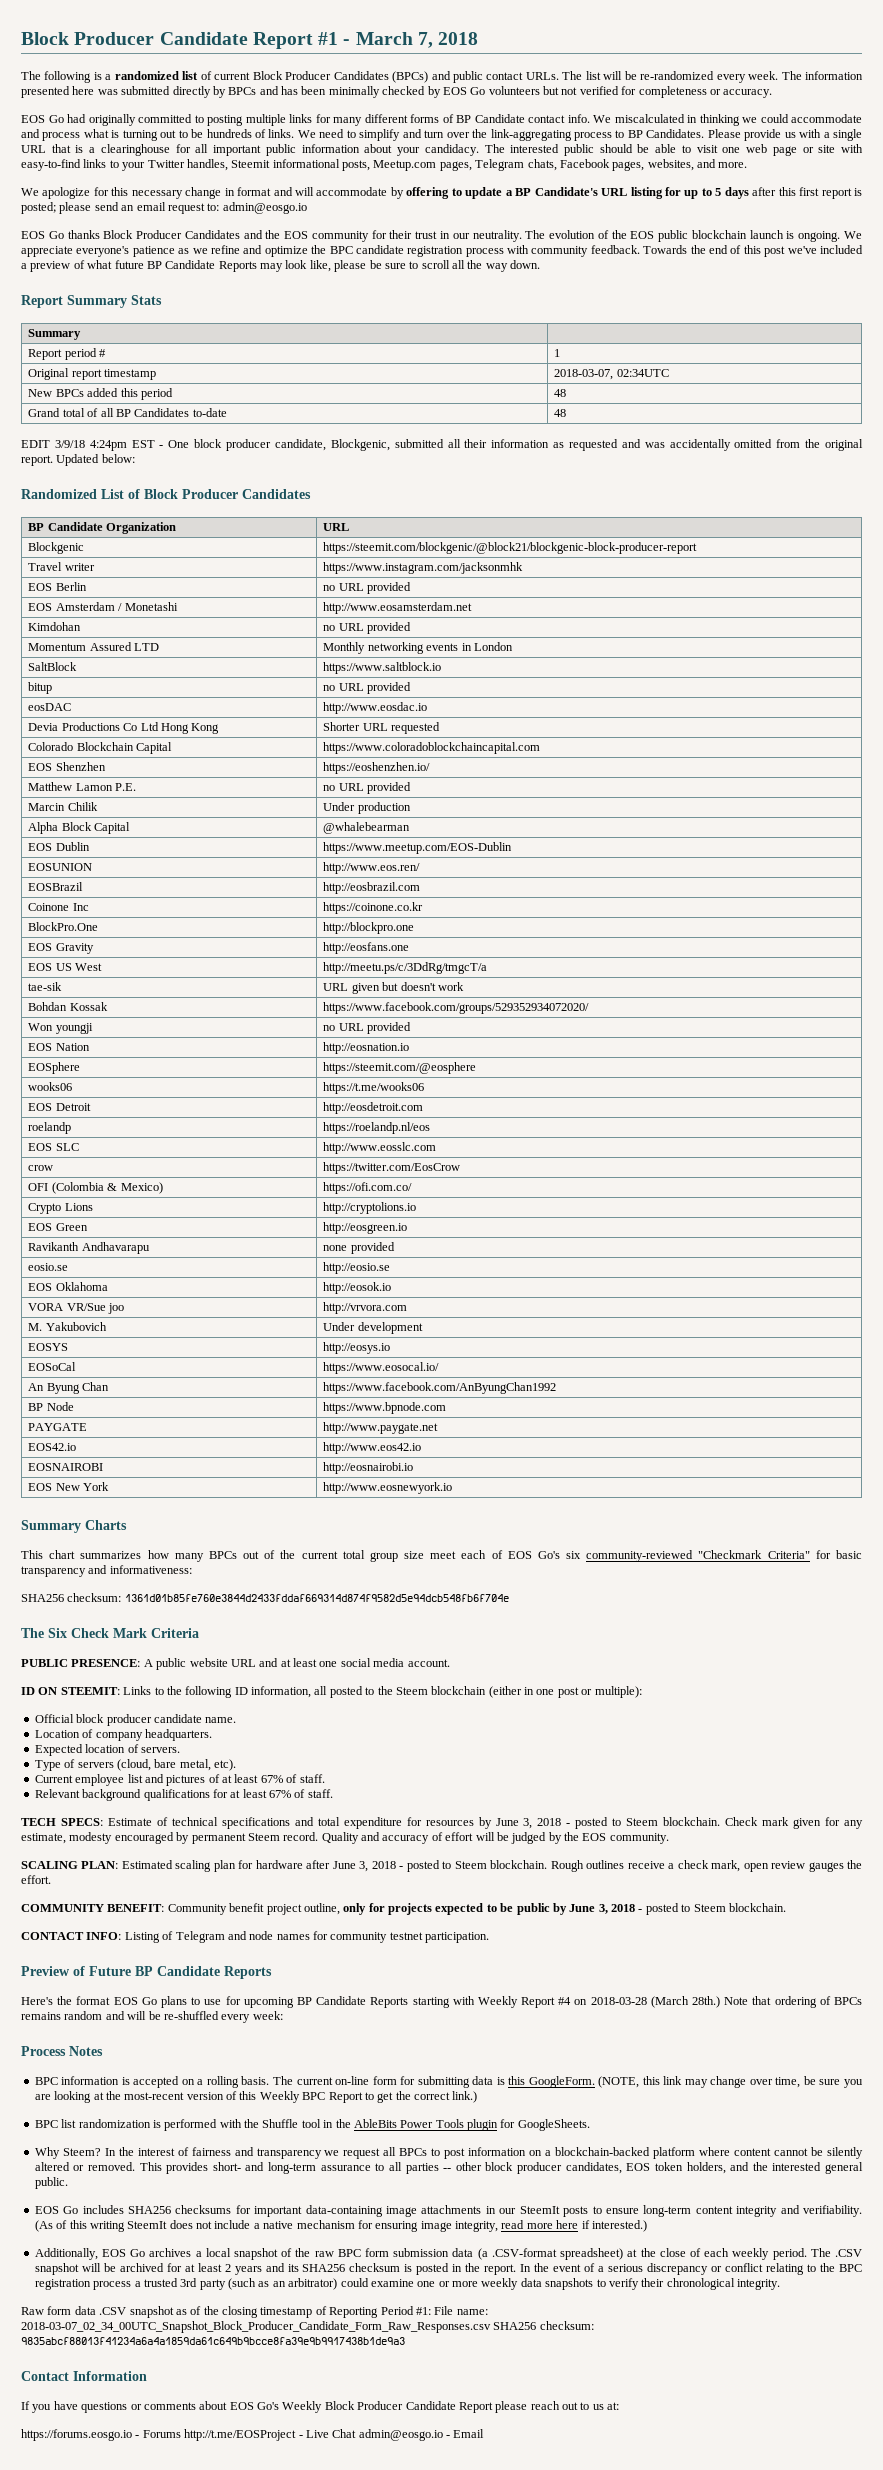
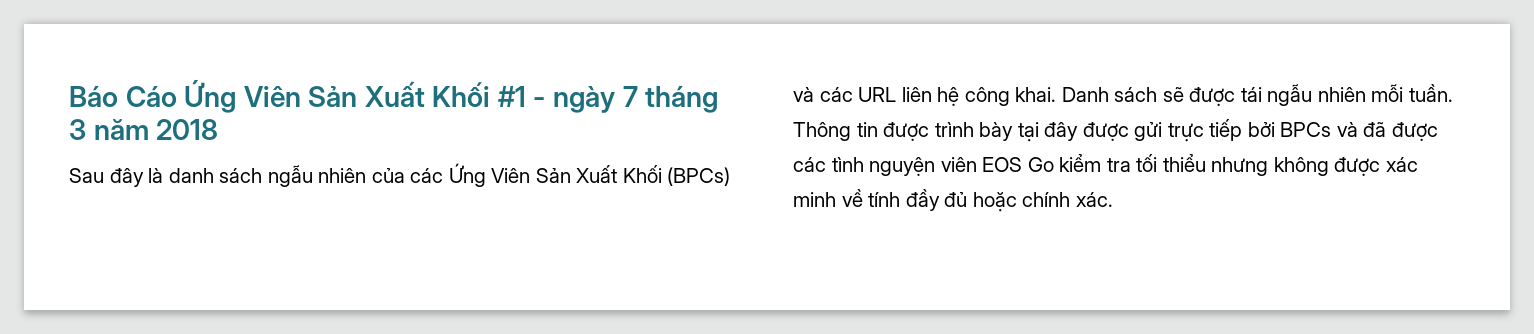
- Block Producer Candidate Report #1 - March 7, 2018
- The following is a randomized list of current Block Producer Candidates (BPCs) and public contact URLs. The list will be re-randomized every week. The information presented here was submitted directly by BPCs and has been minimally checked by EOS Go volunteers but not verified for completeness or accuracy.
- EOS Go had originally committed to posting multiple links for many different forms of BP Candidate contact info. We miscalculated in thinking we could accommodate and process what is turning out to be hundreds of links. We need to simplify and turn over the link-aggregating process to BP Candidates. Please provide us with a single URL that is a clearinghouse for all important public information about your candidacy. The interested public should be able to visit one web page or site with easy-to-find links to your Twitter handles, Steemit informational posts, Meetup.com pages, Telegram chats, Facebook pages, websites, and more.
- We apologize for this necessary change in format and will accommodate by offering to update a BP Candidate's URL listing for up to 5 days after this first report is posted; please send an email request to: admin@eosgo.io
- EOS Go thanks Block Producer Candidates and the EOS community for their trust in our neutrality. The evolution of the EOS public blockchain launch is ongoing. We appreciate everyone's patience as we refine and optimize the BPC candidate registration process with community feedback. Towards the end of this post we've included a preview of what future BP Candidate Reports may look like, please be sure to scroll all the way down.
- Report Summary Stats
- Summary |
- Report period # | 1
- Original report timestamp | 2018-03-07, 02:34UTC
- New BPCs added this period | 48
- Grand total of all BP Candidates to-date | 48
- EDIT 3/9/18 4:24pm EST - One block producer candidate, Blockgenic, submitted all their information as requested and was accidentally omitted from the original report. Updated below:
- Randomized List of Block Producer Candidates
- BP Candidate Organization | URL
- Blockgenic | https://steemit.com/blockgenic/@block21/blockgenic-block-producer-report
- Travel writer | https://www.instagram.com/jacksonmhk
- EOS Berlin | no URL provided
- EOS Amsterdam / Monetashi | http://www.eosamsterdam.net
- Kimdohan | no URL provided
- Momentum Assured LTD | Monthly networking events in London
- SaltBlock | https://www.saltblock.io
- bitup | no URL provided
- eosDAC | http://www.eosdac.io
- Devia Productions Co Ltd Hong Kong | Shorter URL requested
- Colorado Blockchain Capital | https://www.coloradoblockchaincapital.com
- EOS Shenzhen | https://eoshenzhen.io/
- Matthew Lamon P.E. | no URL provided
- Marcin Chilik | Under production
- Alpha Block Capital | @whalebearman
- EOS Dublin | https://www.meetup.com/EOS-Dublin
- EOSUNION | http://www.eos.ren/
- EOSBrazil | http://eosbrazil.com
- Coinone Inc | https://coinone.co.kr
- BlockPro.One | http://blockpro.one
- EOS Gravity | http://eosfans.one
- EOS US West | http://meetu.ps/c/3DdRg/tmgcT/a
- tae-sik | URL given but doesn't work
- Bohdan Kossak | https://www.facebook.com/groups/529352934072020/
- Won youngji | no URL provided
- EOS Nation | http://eosnation.io
- EOSphere | https://steemit.com/@eosphere
- wooks06 | https://t.me/wooks06
- EOS Detroit | http://eosdetroit.com
- roelandp | https://roelandp.nl/eos
- EOS SLC | http://www.eosslc.com
- crow | https://twitter.com/EosCrow
- OFI (Colombia & Mexico) | https://ofi.com.co/
- Crypto Lions | http://cryptolions.io
- EOS Green | http://eosgreen.io
- Ravikanth Andhavarapu | none provided
- eosio.se | http://eosio.se
- EOS Oklahoma | http://eosok.io
- VORA VR/Sue joo | http://vrvora.com
- M. Yakubovich | Under development
- EOSYS | http://eosys.io
- EOSoCal | https://www.eosocal.io/
- An Byung Chan | https://www.facebook.com/AnByungChan1992
- BP Node | https://www.bpnode.com
- PAYGATE | http://www.paygate.net
- EOS42.io | http://www.eos42.io
- EOSNAIROBI | http://eosnairobi.io
- EOS New York | http://www.eosnewyork.io
- Summary Charts
- This chart summarizes how many BPCs out of the current total group size meet each of EOS Go's six community-reviewed "Checkmark Criteria" for basic transparency and informativeness:
- SHA256 checksum: 1361d01b85fe760e3844d2433fddaf669314d874f9582d5e94dcb548fb6f704e
- The Six Check Mark Criteria
- PUBLIC PRESENCE: A public website URL and at least one social media account.
- ID ON STEEMIT: Links to the following ID information, all posted to the Steem blockchain (either in one post or multiple):
- Official block producer candidate name.
- Location of company headquarters.
- Expected location of servers.
- Type of servers (cloud, bare metal, etc).
- Current employee list and pictures of at least 67% of staff.
- Relevant background qualifications for at least 67% of staff.
- TECH SPECS: Estimate of technical specifications and total expenditure for resources by June 3, 2018 - posted to Steem blockchain. Check mark given for any estimate, modesty encouraged by permanent Steem record. Quality and accuracy of effort will be judged by the EOS community.
- SCALING PLAN: Estimated scaling plan for hardware after June 3, 2018 - posted to Steem blockchain. Rough outlines receive a check mark, open review gauges the effort.
- COMMUNITY BENEFIT: Community benefit project outline, only for projects expected to be public by June 3, 2018 - posted to Steem blockchain.
- CONTACT INFO: Listing of Telegram and node names for community testnet participation.
- Preview of Future BP Candidate Reports
- Here's the format EOS Go plans to use for upcoming BP Candidate Reports starting with Weekly Report #4 on 2018-03-28 (March 28th.) Note that ordering of BPCs remains random and will be re-shuffled every week:
- Process Notes
- BPC information is accepted on a rolling basis. The current on-line form for submitting data is this GoogleForm. (NOTE, this link may change over time, be sure you are looking at the most-recent version of this Weekly BPC Report to get the correct link.)
- BPC list randomization is performed with the Shuffle tool in the AbleBits Power Tools plugin for GoogleSheets.
- Why Steem? In the interest of fairness and transparency we request all BPCs to post information on a blockchain-backed platform where content cannot be silently altered or removed. This provides short- and long-term assurance to all parties -- other block producer candidates, EOS token holders, and the interested general public.
- EOS Go includes SHA256 checksums for important data-containing image attachments in our SteemIt posts to ensure long-term content integrity and verifiability. (As of this writing SteemIt does not include a native mechanism for ensuring image integrity, read more here if interested.)
- Additionally, EOS Go archives a local snapshot of the raw BPC form submission data (a .CSV-format spreadsheet) at the close of each weekly period. The .CSV snapshot will be archived for at least 2 years and its SHA256 checksum is posted in the report. In the event of a serious discrepancy or conflict relating to the BPC registration process a trusted 3rd party (such as an arbitrator) could examine one or more weekly data snapshots to verify their chronological integrity.
- Raw form data .CSV snapshot as of the closing timestamp of Reporting Period #1: File name: 2018-03-07_02_34_00UTC_Snapshot_Block_Producer_Candidate_Form_Raw_Responses.csv SHA256 checksum: 9835abcf88013f41234a6a4a1859da61c649b9bcce8fa39e9b9917438b1de9a3
- Contact Information
- If you have questions or comments about EOS Go's Weekly Block Producer Candidate Report please reach out to us at:
- https://forums.eosgo.io - Forums http://t.me/EOSProject - Live Chat admin@eosgo.io - Email
+ Báo Cáo Ứng Viên Sản Xuất Khối #1 - ngày 7 tháng 3 năm 2018
+ Sau đây là danh sách ngẫu nhiên của các Ứng Viên Sản Xuất Khối (BPCs) và các URL liên hệ công khai. Danh sách sẽ được tái ngẫu nhiên mỗi tuần. Thông tin được trình bày tại đây được gửi trực tiếp bởi BPCs và đã được các tình nguyện viên EOS Go kiểm tra tối thiểu nhưng không được xác minh về tính đầy đủ hoặc chính xác.

